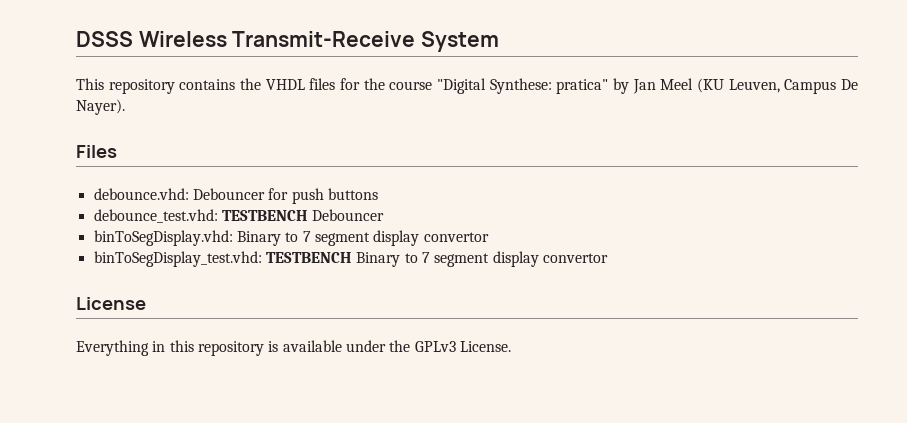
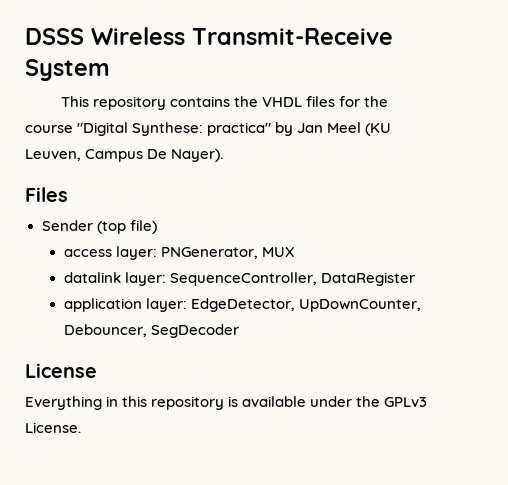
- This repository contains the VHDL files for the course "Digital Synthese: pratica" by Jan Meel (KU Leuven, Campus De Nayer).
+ This repository contains the VHDL files for the course "Digital Synthese: practica" by Jan Meel (KU Leuven, Campus De Nayer).
- debounce.vhd: Debouncer for push buttons
- debounce_test.vhd: TESTBENCH Debouncer
- binToSegDisplay.vhd: Binary to 7 segment display convertor
- binToSegDisplay_test.vhd: TESTBENCH Binary to 7 segment display convertor
+ Sender (top file)
+ access layer: PNGenerator, MUX
+ datalink layer: SequenceController, DataRegister
+ application layer: EdgeDetector, UpDownCounter, Debouncer, SegDecoder

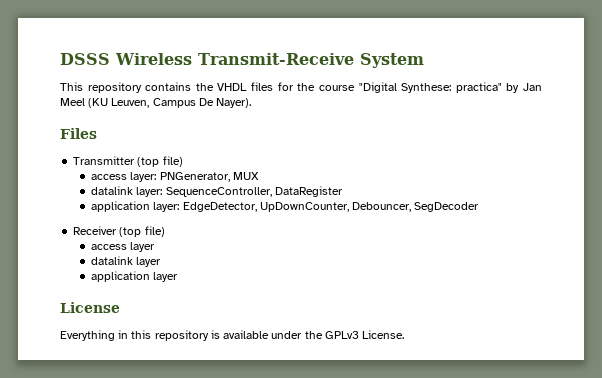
- Sender (top file)
+ Transmitter (top file)
+ Receiver (top file)
+ access layer
+ datalink layer
+ application layer

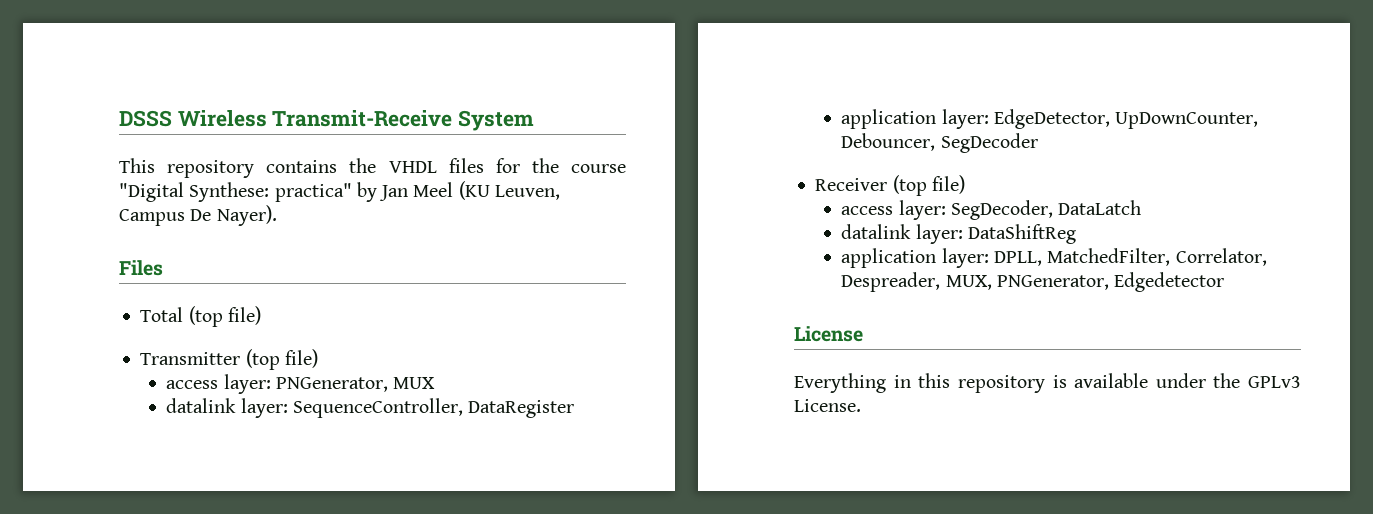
+ Total (top file)
- access layer
- datalink layer
- application layer
+ access layer: SegDecoder, DataLatch
+ datalink layer: DataShiftReg
+ application layer: DPLL, MatchedFilter, Correlator, Despreader, MUX, PNGenerator, Edgedetector

